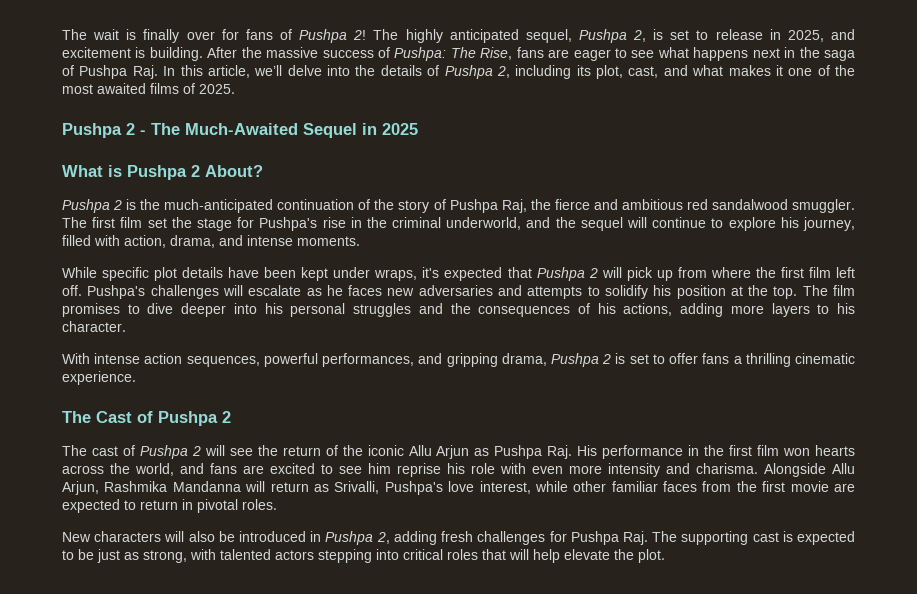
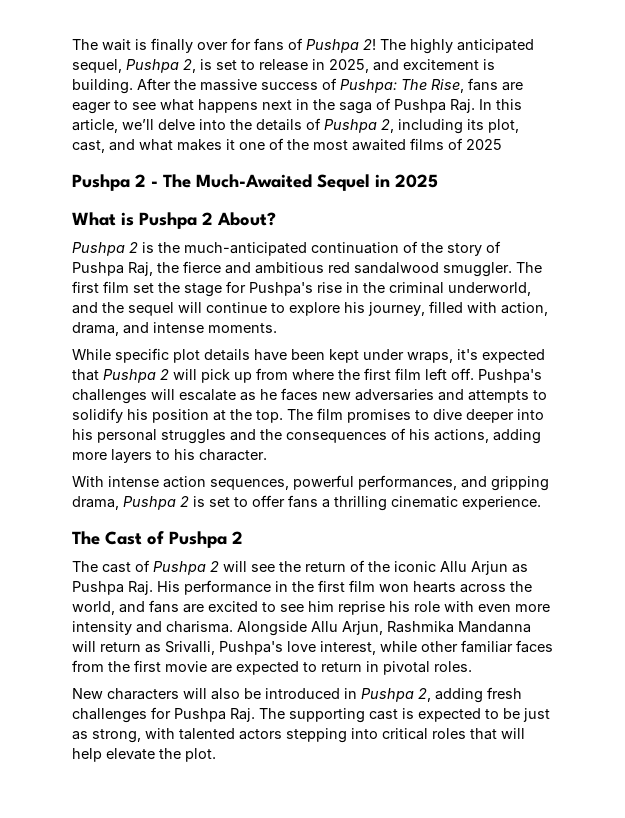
- After the massive success of Pushpa: The Rise, fans are eager to see what happens next in the saga of Pushpa Raj. In this article, we’ll delve into the details of Pushpa 2, including its plot, cast, and what makes it one of the most awaited films of 2025.
+ After the massive success of Pushpa: The Rise, fans are eager to see what happens next in the saga of Pushpa Raj. In this article, we’ll delve into the details of Pushpa 2, including its plot, cast, and what makes it one of the most awaited films of 2025

